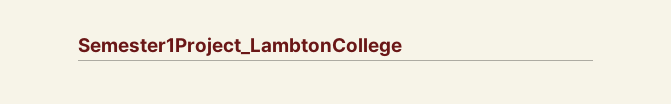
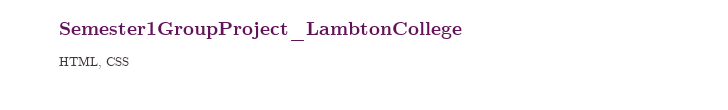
- Semester1Project_LambtonCollege
+ Semester1GroupProject_LambtonCollege
+ HTML, CSS

